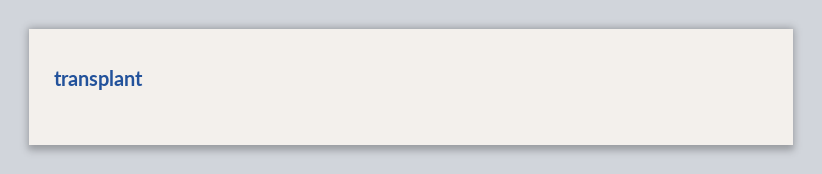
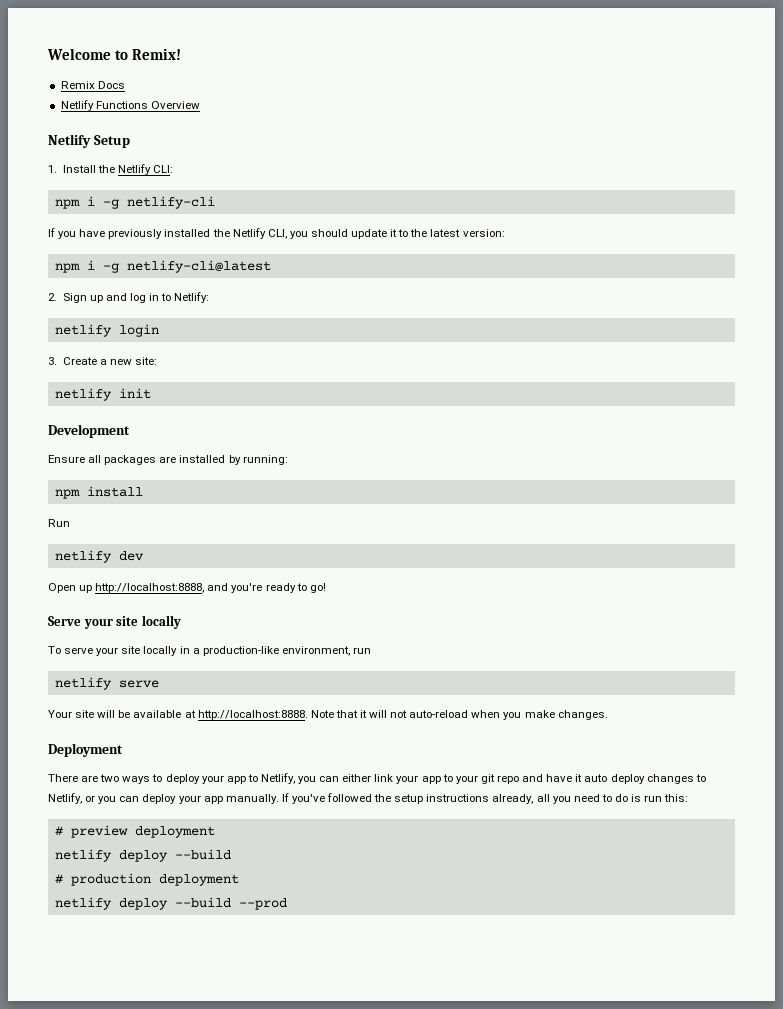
- transplant
+ Welcome to Remix!
+ Remix Docs
+ Netlify Functions Overview
+ Netlify Setup
+ 1. Install the Netlify CLI:
+ npm i -g netlify-cli
+ If you have previously installed the Netlify CLI, you should update it to the latest version:
+ npm i -g netlify-cli@latest
+ 2. Sign up and log in to Netlify:
+ netlify login
+ 3. Create a new site:
+ netlify init
+ Development
+ Ensure all packages are installed by running:
+ npm install
+ Run
+ netlify dev
+ Open up http://localhost:8888, and you're ready to go!
+ Serve your site locally
+ To serve your site locally in a production-like environment, run
+ netlify serve
+ Your site will be available at http://localhost:8888. Note that it will not auto-reload when you make changes.
+ Deployment
+ There are two ways to deploy your app to Netlify, you can either link your app to your git repo and have it auto deploy changes to Netlify, or you can deploy your app manually. If you've followed the setup instructions already, all you need to do is run this:
+ # preview deployment
+ netlify deploy --build
+ # production deployment
+ netlify deploy --build --prod

